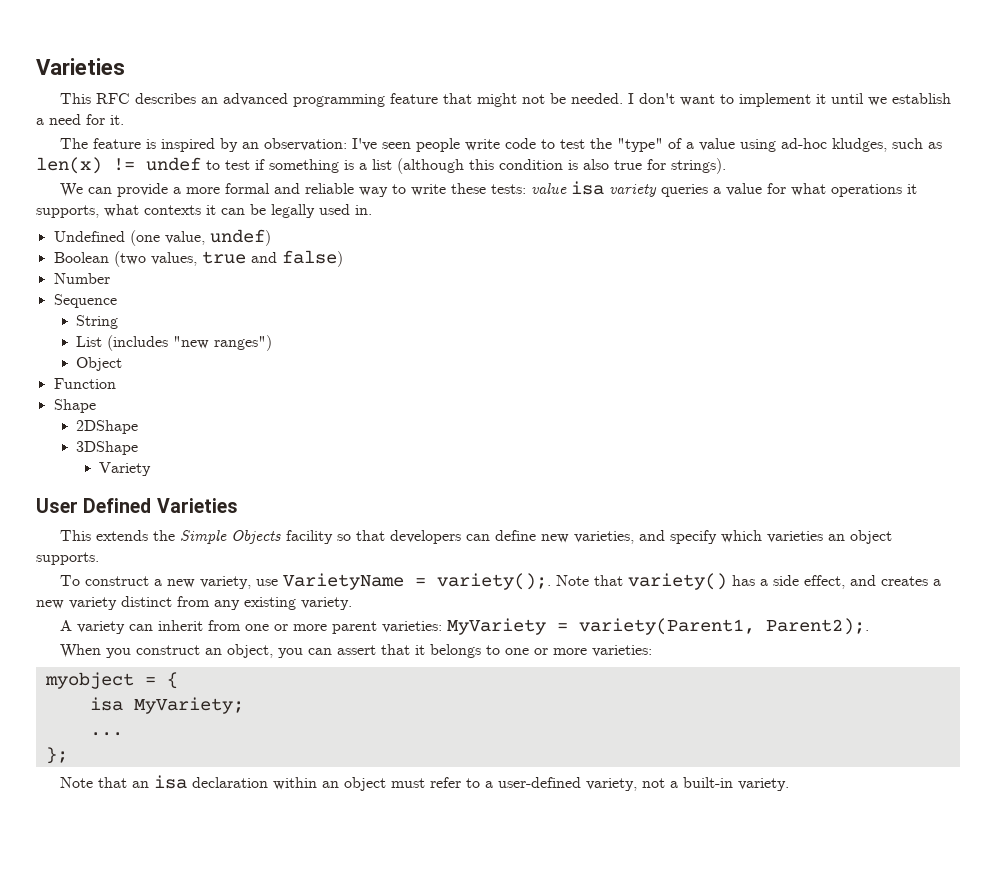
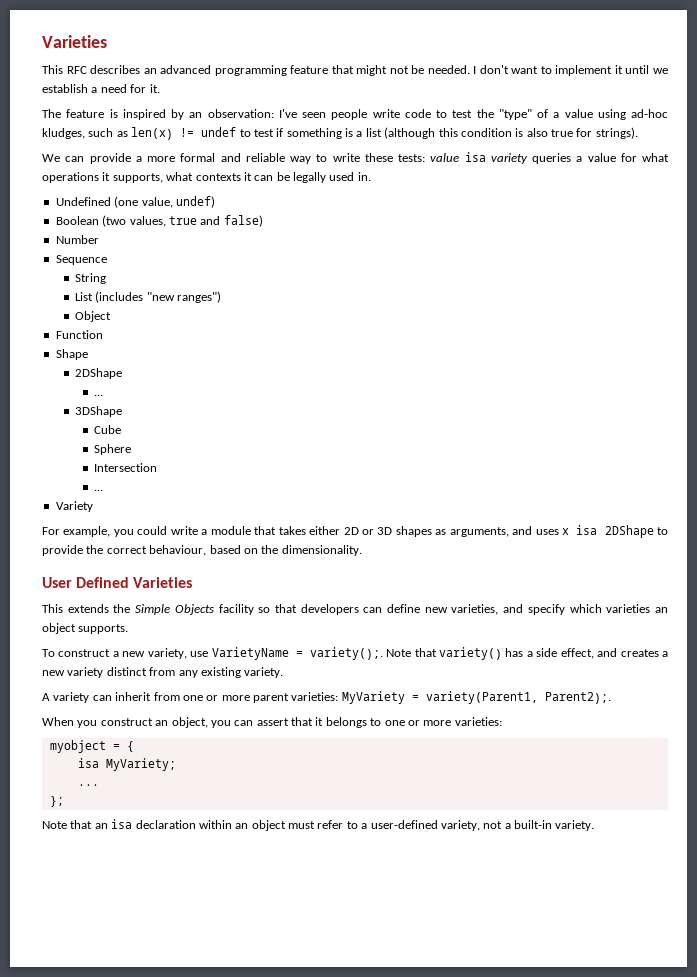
  Shape
  2DShape
+ ...
+ Cube
+ Sphere
+ Intersection
+ ...
  Variety
+ For example, you could write a module that takes either 2D or 3D shapes as arguments, and uses x isa 2DShape to provide the correct behaviour, based on the dimensionality.

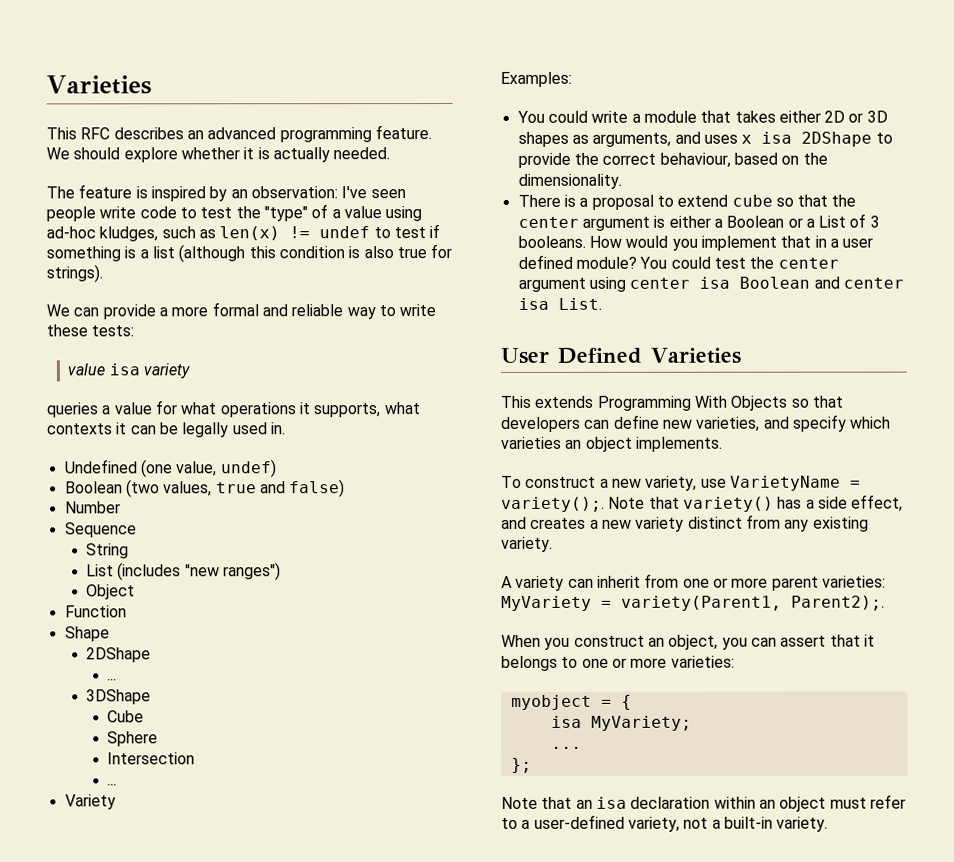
- This RFC describes an advanced programming feature that might not be needed. I don't want to implement it until we establish a need for it.
+ This RFC describes an advanced programming feature. We should explore whether it is actually needed.
- We can provide a more formal and reliable way to write these tests: value isa variety queries a value for what operations it supports, what contexts it can be legally used in.
+ We can provide a more formal and reliable way to write these tests:
+ value isa variety
+ queries a value for what operations it supports, what contexts it can be legally used in.
- For example, you could write a module that takes either 2D or 3D shapes as arguments, and uses x isa 2DShape to provide the correct behaviour, based on the dimensionality.
+ Examples:
+ You could write a module that takes either 2D or 3D shapes as arguments, and uses x isa 2DShape to provide the correct behaviour, based on the dimensionality.
+ There is a proposal to extend cube so that the center argument is either a Boolean or a List of 3 booleans. How would you implement that in a user defined module? You could test the center argument using center isa Boolean and center isa List.
- This extends the Simple Objects facility so that developers can define new varieties, and specify which varieties an object supports.
+ This extends Programming With Objects so that developers can define new varieties, and specify which varieties an object implements.

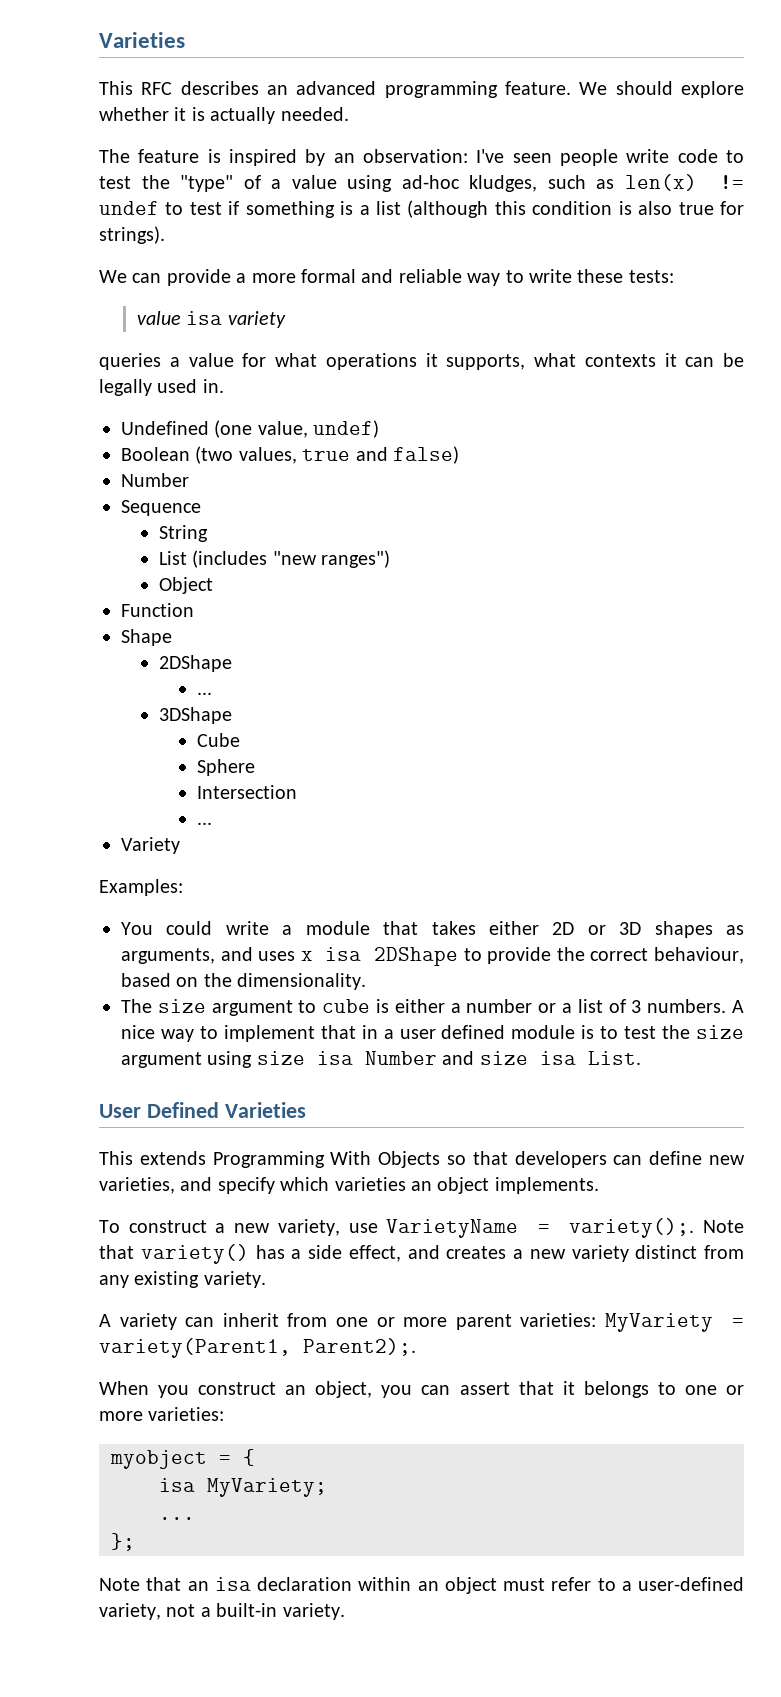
- There is a proposal to extend cube so that the center argument is either a Boolean or a List of 3 booleans. How would you implement that in a user defined module? You could test the center argument using center isa Boolean and center isa List.
+ The size argument to cube is either a number or a list of 3 numbers. A nice way to implement that in a user defined module is to test the size argument using size isa Number and size isa List.

